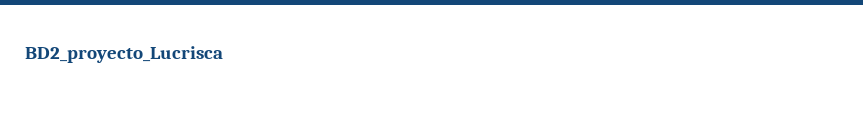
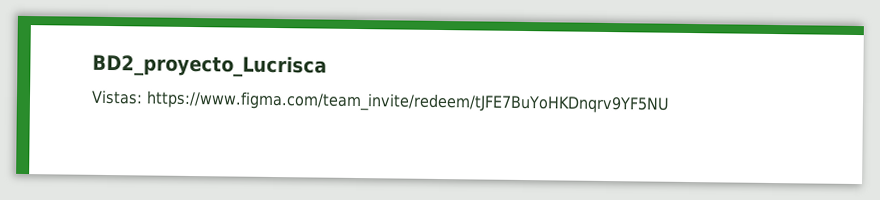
+ Vistas: https://www.figma.com/team_invite/redeem/tJFE7BuYoHKDnqrv9YF5NU

